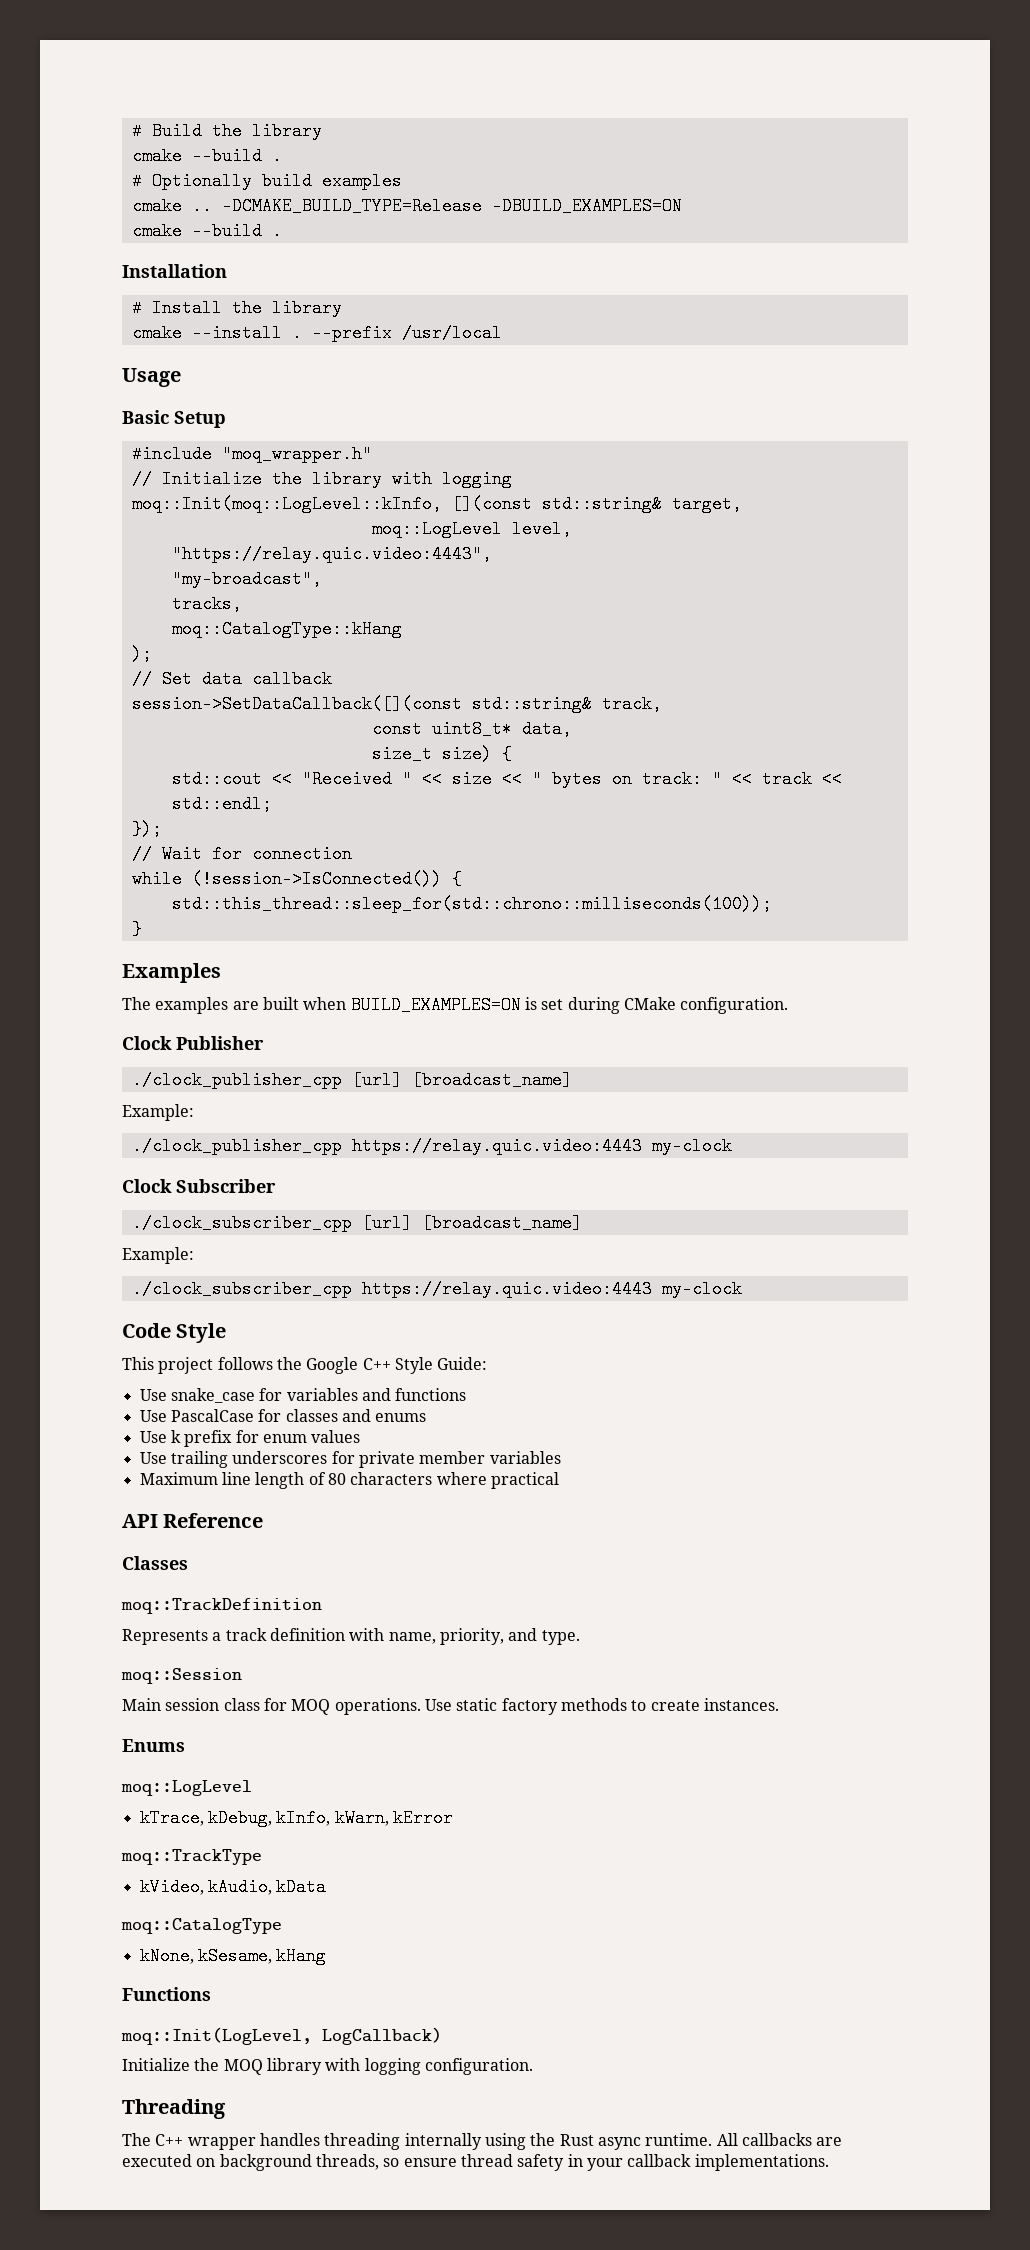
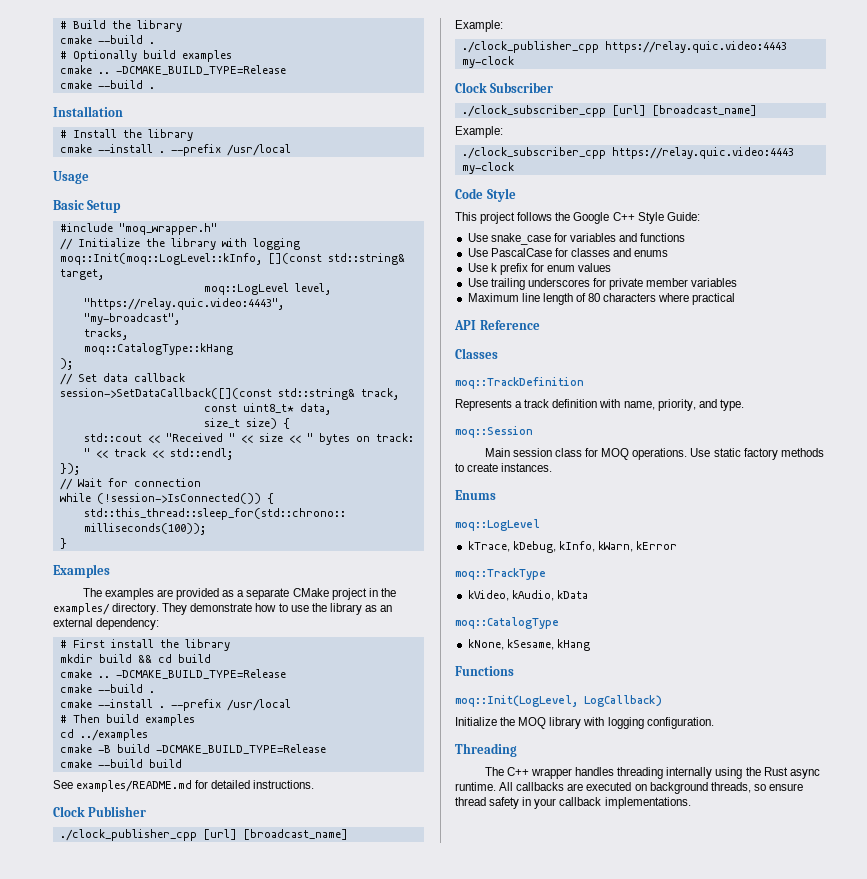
  # Optionally build examples
- cmake .. -DCMAKE_BUILD_TYPE=Release -DBUILD_EXAMPLES=ON
+ cmake .. -DCMAKE_BUILD_TYPE=Release
- The examples are built when BUILD_EXAMPLES=ON is set during CMake configuration.
+ The examples are provided as a separate CMake project in the examples/ directory. They demonstrate how to use the library as an external dependency:
+ # First install the library
+ mkdir build && cd build
+ cmake .. -DCMAKE_BUILD_TYPE=Release
+ cmake --build .
+ cmake --install . --prefix /usr/local
+ # Then build examples
+ cd ../examples
+ cmake -B build -DCMAKE_BUILD_TYPE=Release
+ cmake --build build
+ See examples/README.md for detailed instructions.

